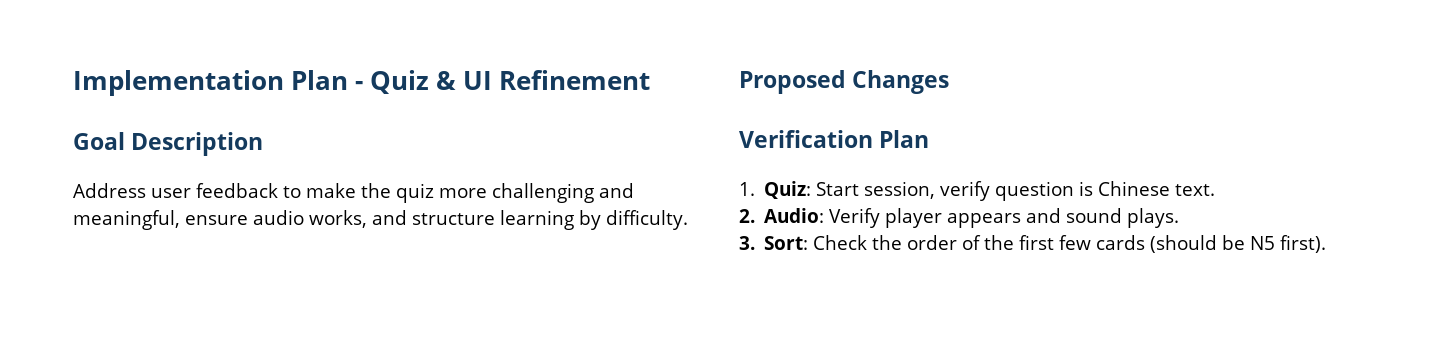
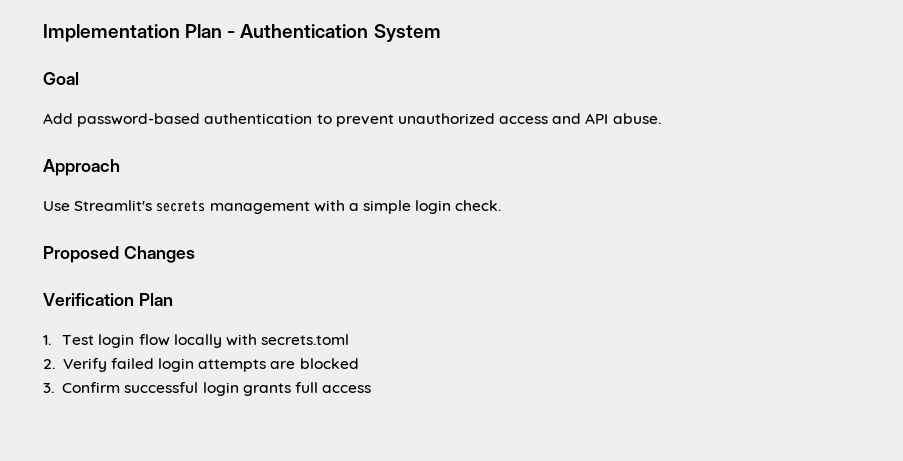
- Implementation Plan - Quiz & UI Refinement
- Goal Description
- Address user feedback to make the quiz more challenging and meaningful, ensure audio works, and structure learning by difficulty.
+ Implementation Plan - Authentication System
+ Goal
+ Add password-based authentication to prevent unauthorized access and API abuse.
+ Approach
+ Use Streamlit's secrets management with a simple login check.
- 1. Quiz: Start session, verify question is Chinese text.
- 2. Audio: Verify player appears and sound plays.
- 3. Sort: Check the order of the first few cards (should be N5 first).
+ 1. Test login flow locally with secrets.toml
+ 2. Verify failed login attempts are blocked
+ 3. Confirm successful login grants full access

